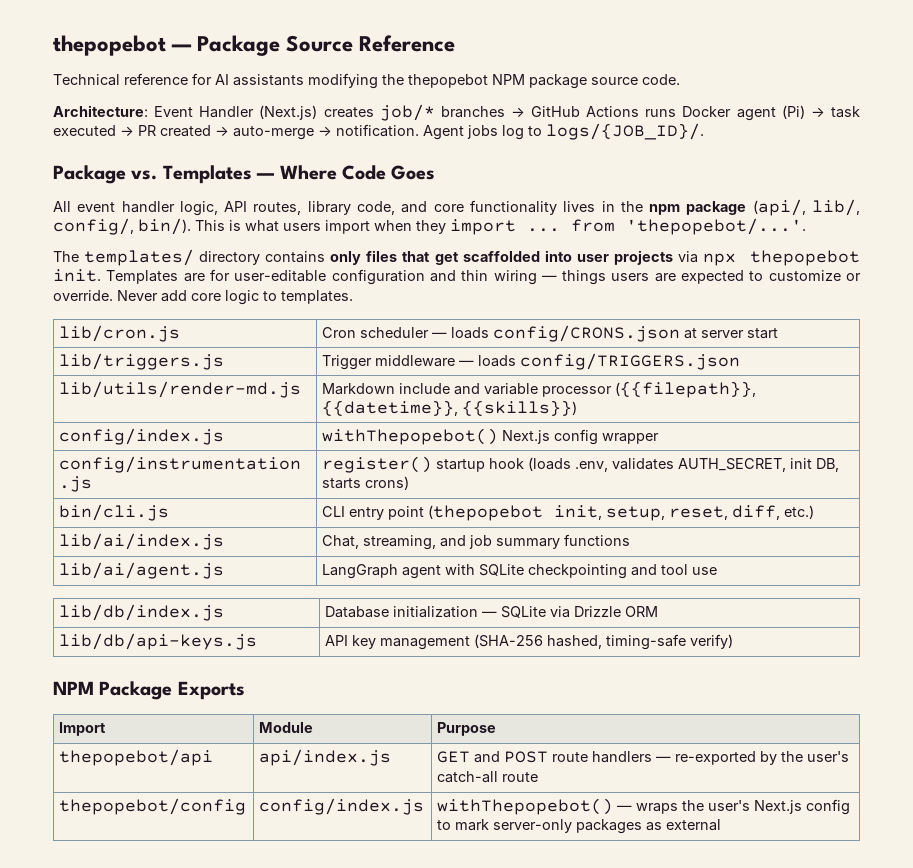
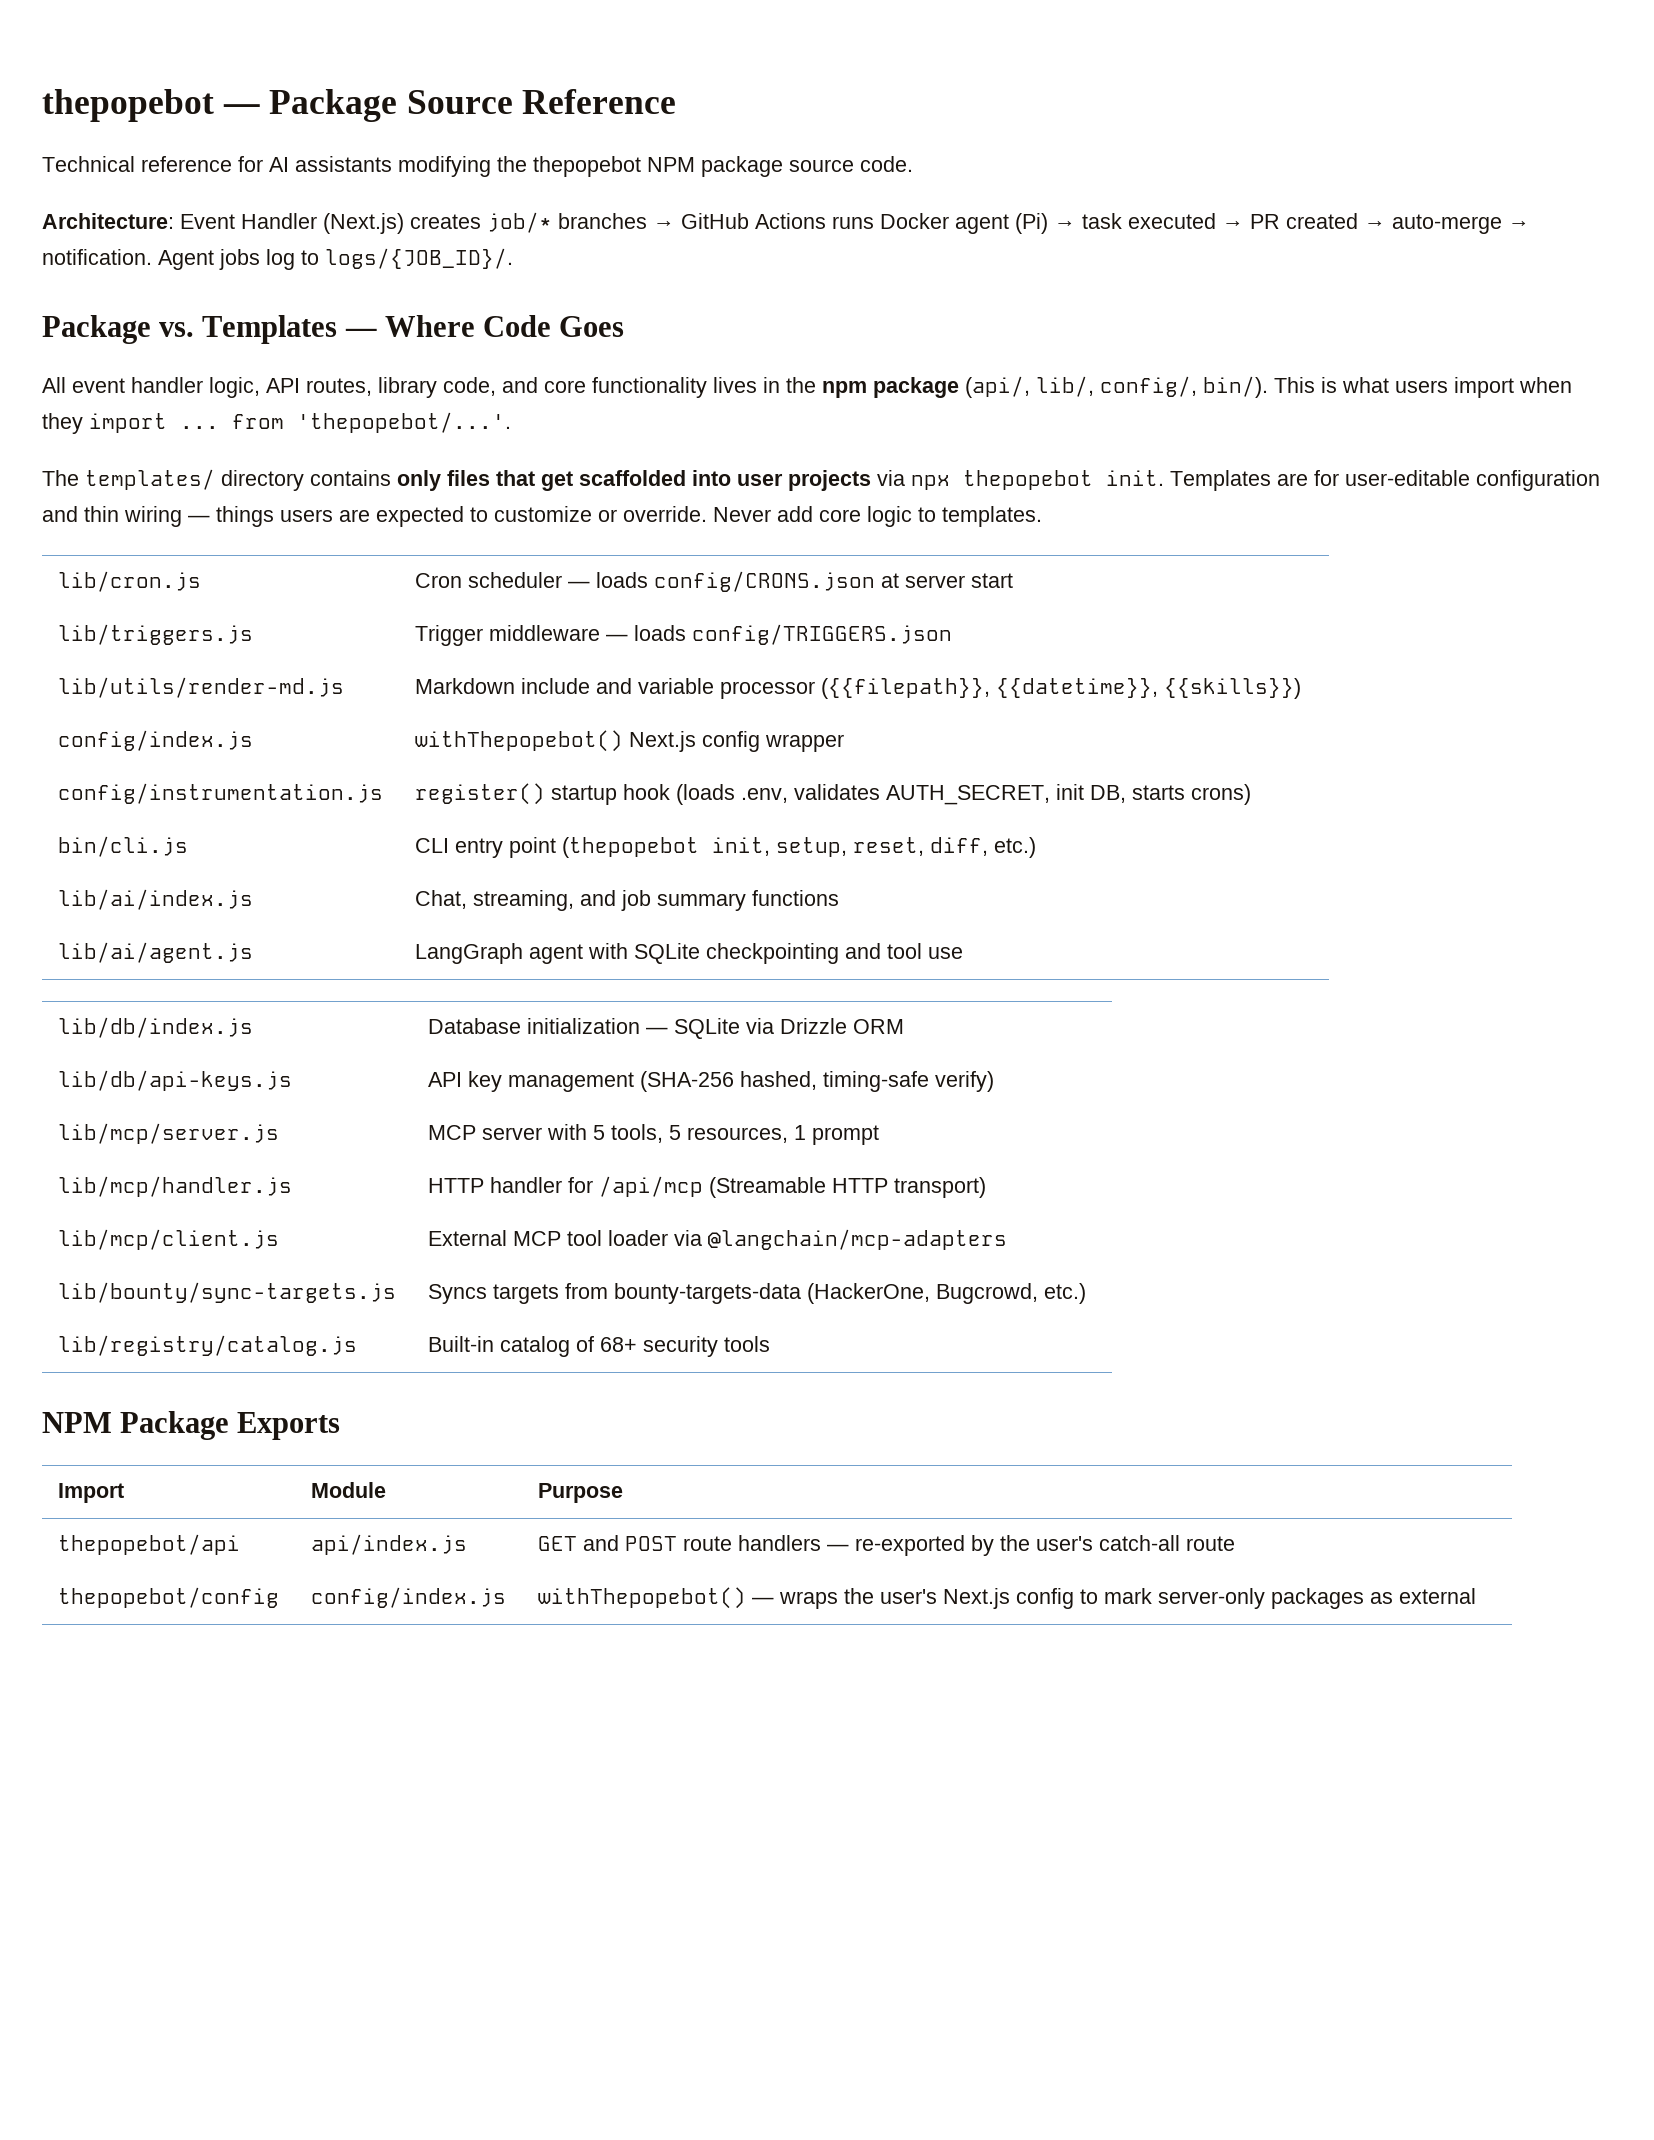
+ lib/mcp/server.js | MCP server with 5 tools, 5 resources, 1 prompt
+ lib/mcp/handler.js | HTTP handler for /api/mcp (Streamable HTTP transport)
+ lib/mcp/client.js | External MCP tool loader via @langchain/mcp-adapters
+ lib/bounty/sync-targets.js | Syncs targets from bounty-targets-data (HackerOne, Bugcrowd, etc.)
+ lib/registry/catalog.js | Built-in catalog of 68+ security tools

